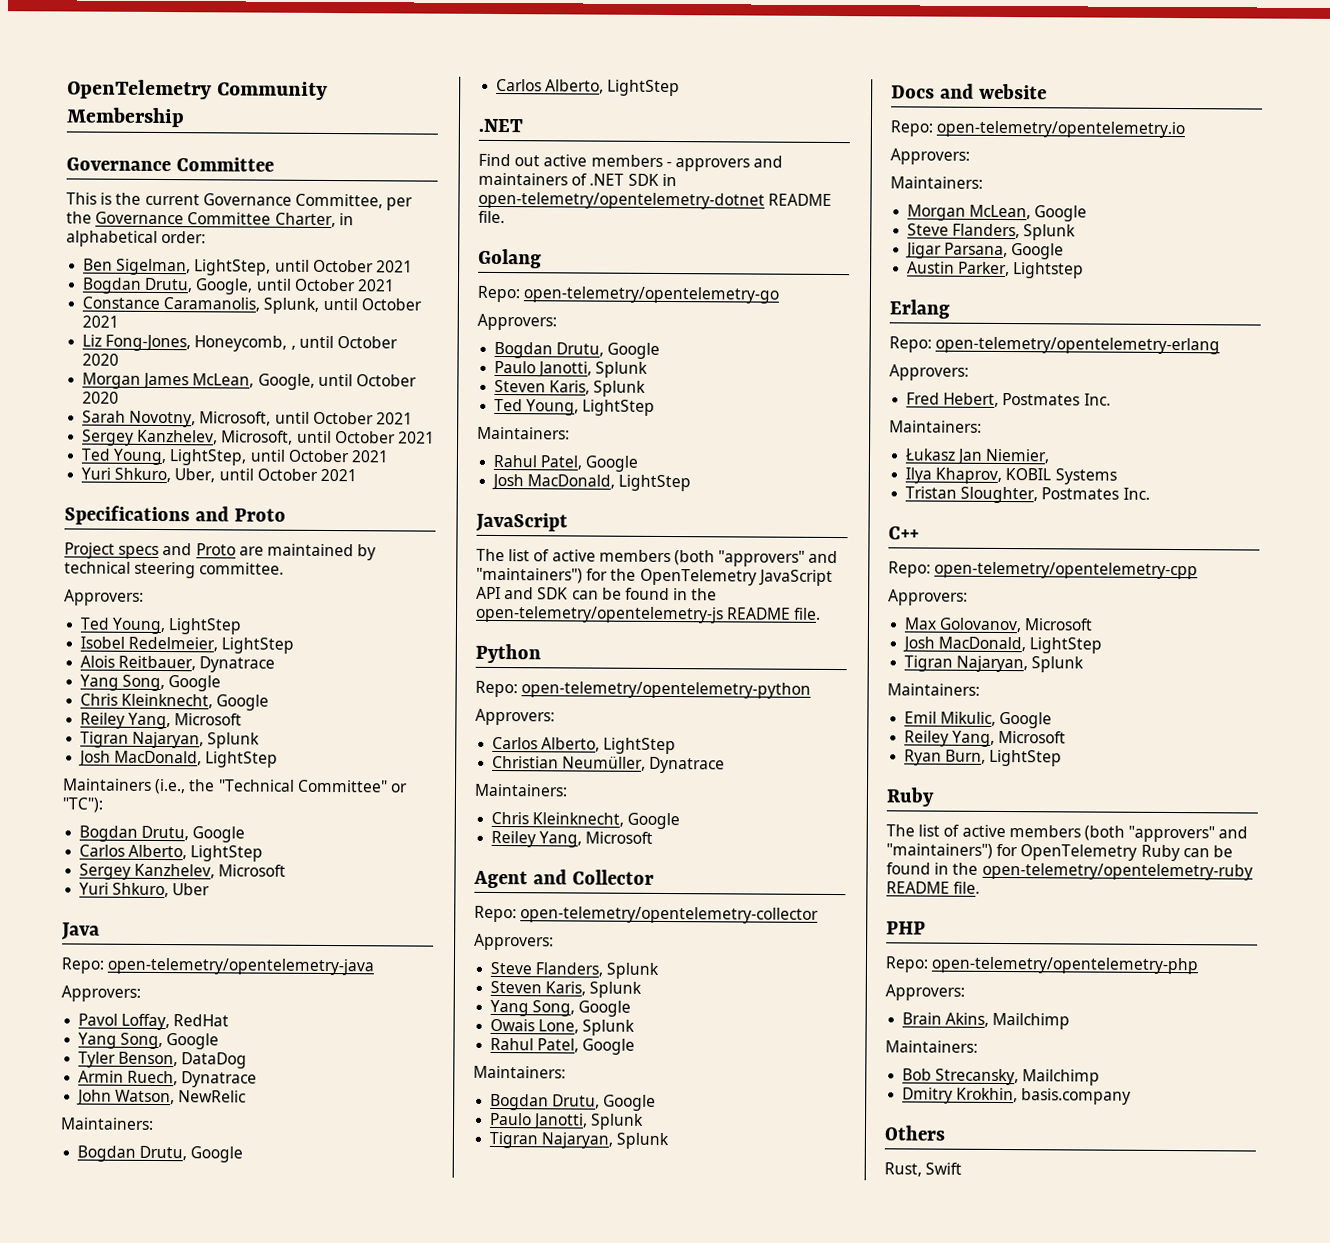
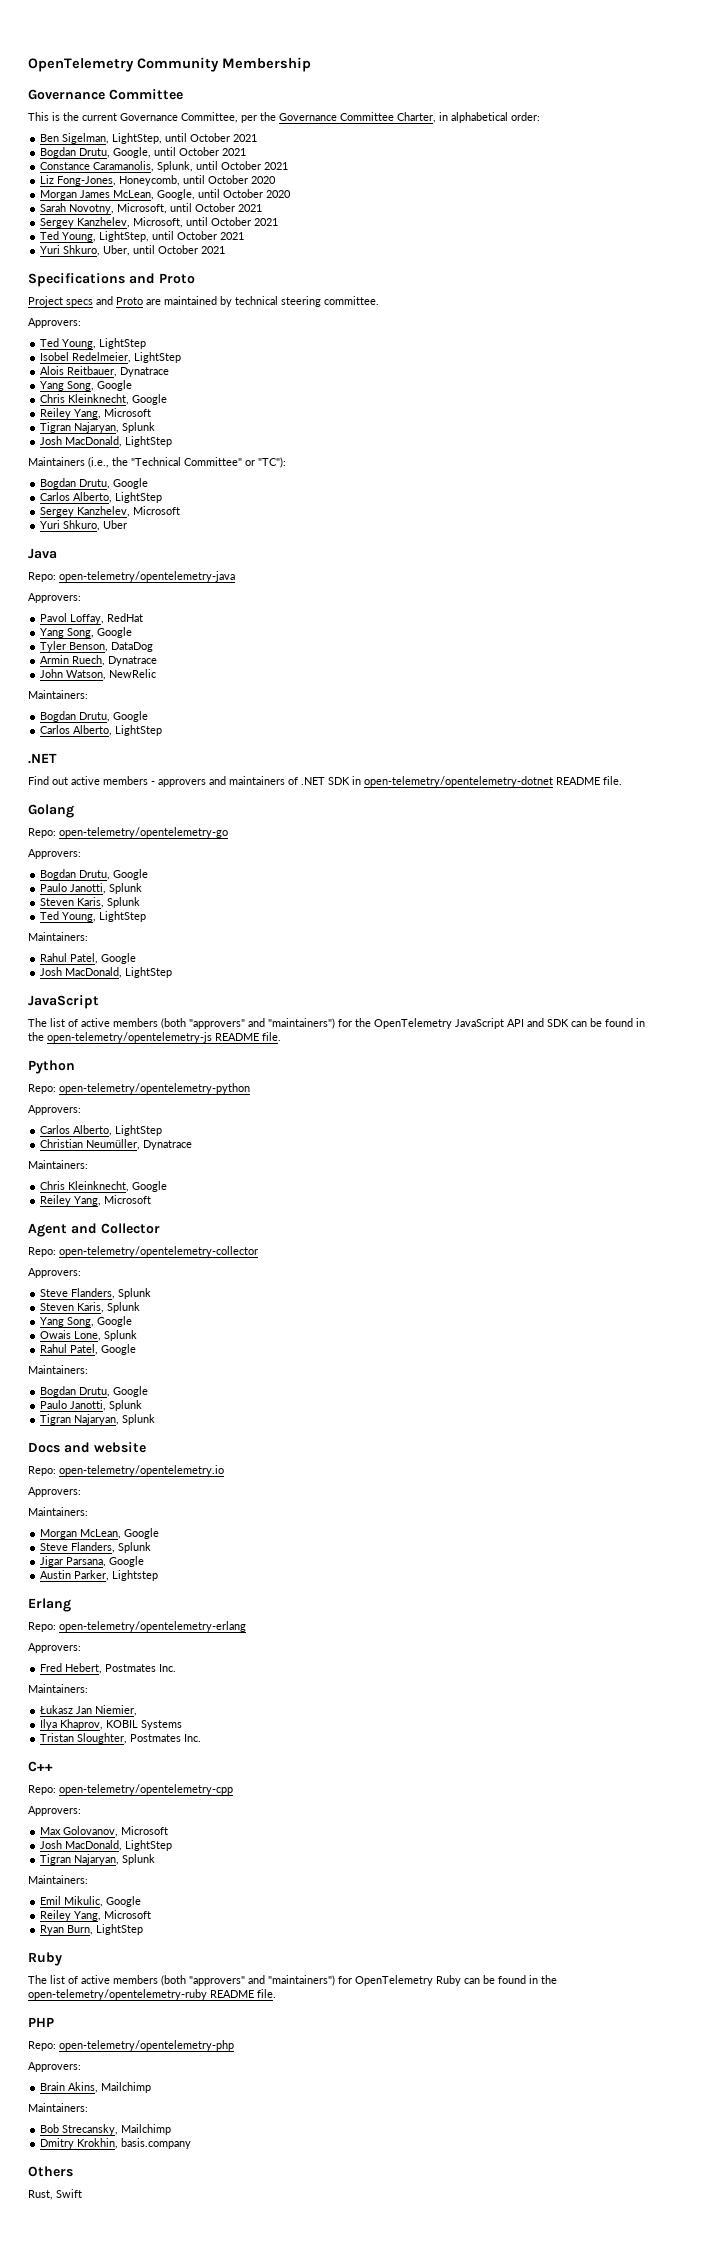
- Liz Fong-Jones, Honeycomb, , until October 2020
+ Liz Fong-Jones, Honeycomb, until October 2020

